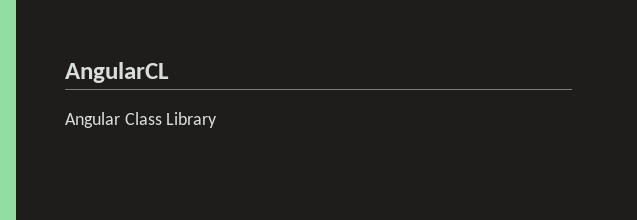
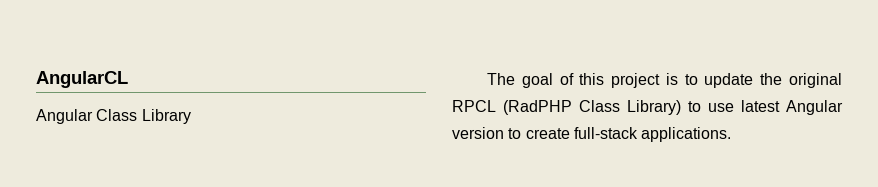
+ The goal of this project is to update the original RPCL (RadPHP Class Library) to use latest Angular version to create full-stack applications.

